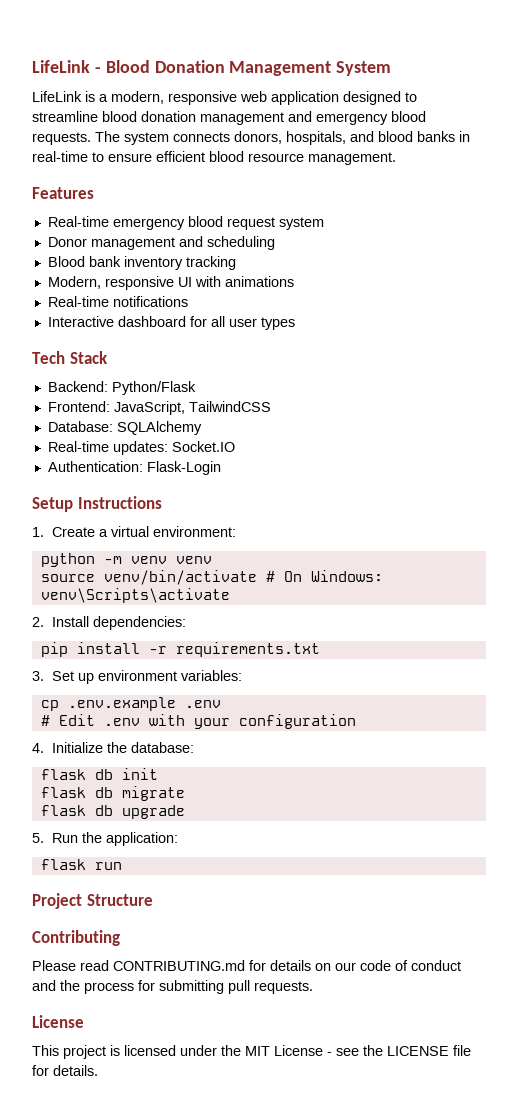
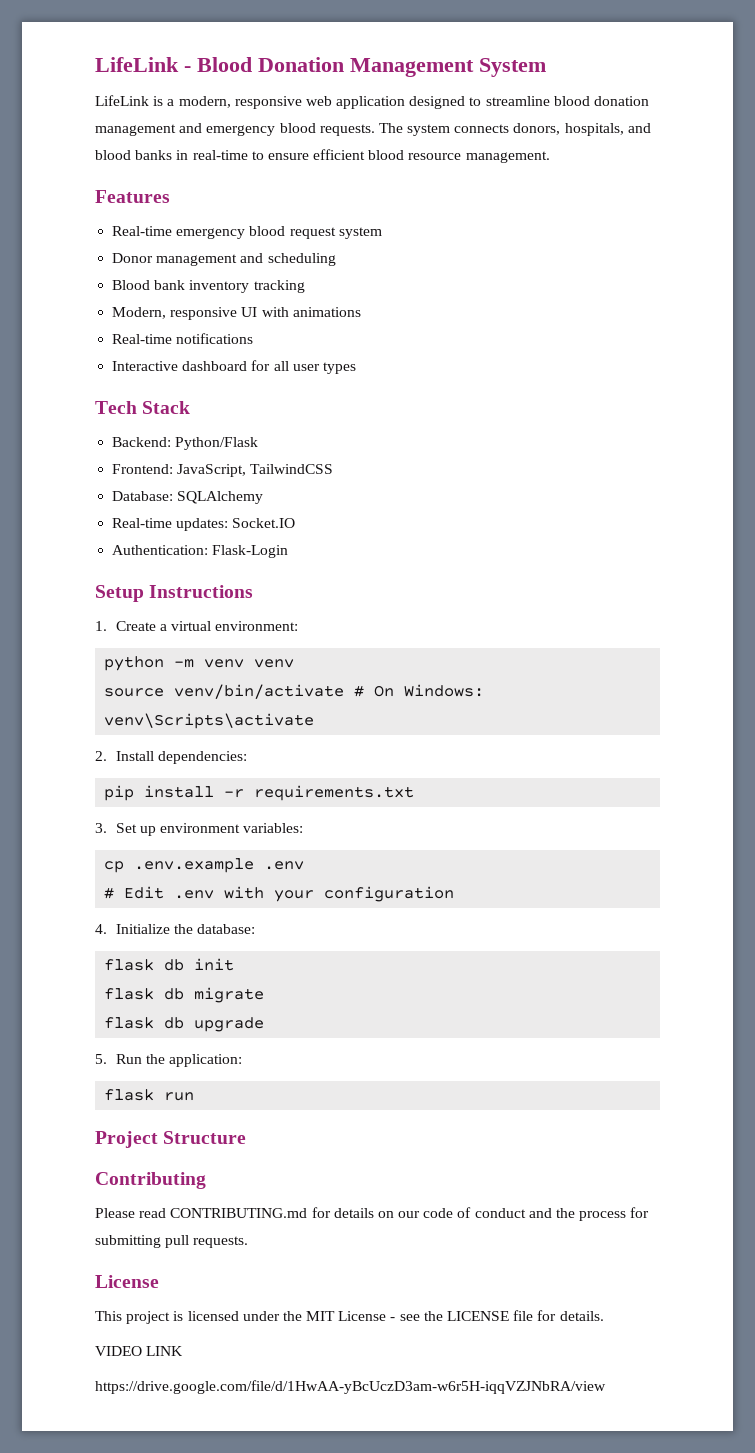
+ VIDEO LINK
+ https://drive.google.com/file/d/1HwAA-yBcUczD3am-w6r5H-iqqVZJNbRA/view

